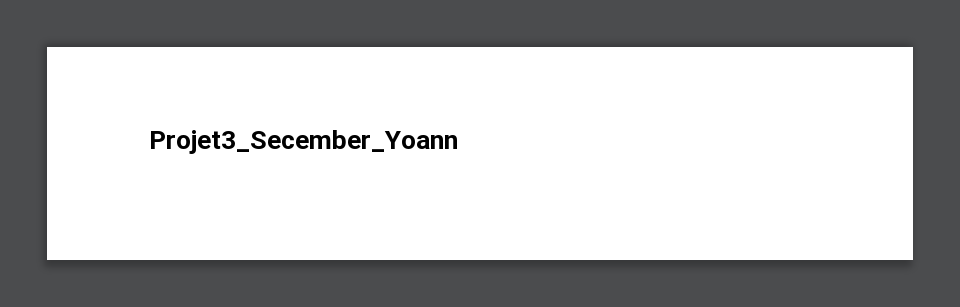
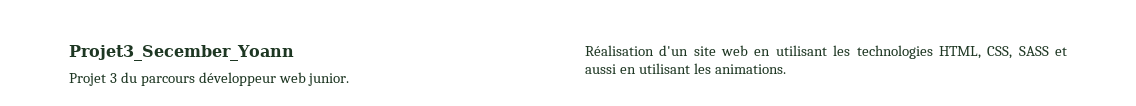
+ Projet 3 du parcours développeur web junior.
+ Réalisation d'un site web en utilisant les technologies HTML, CSS, SASS et aussi en utilisant les animations.

